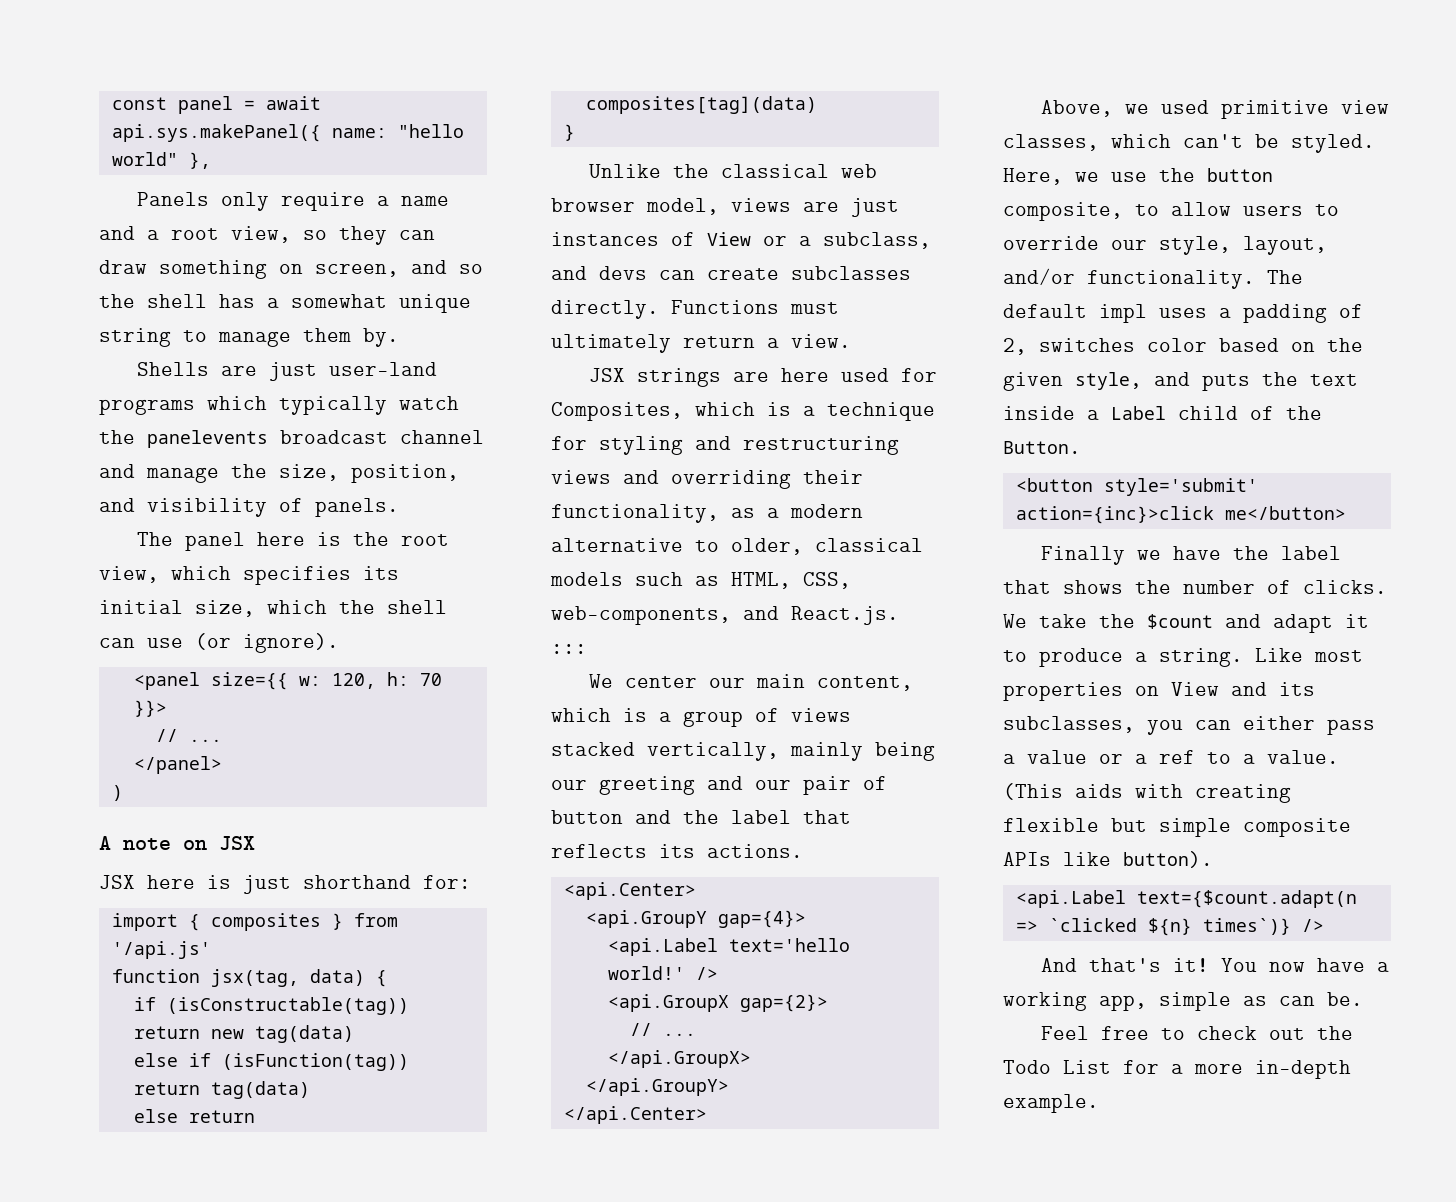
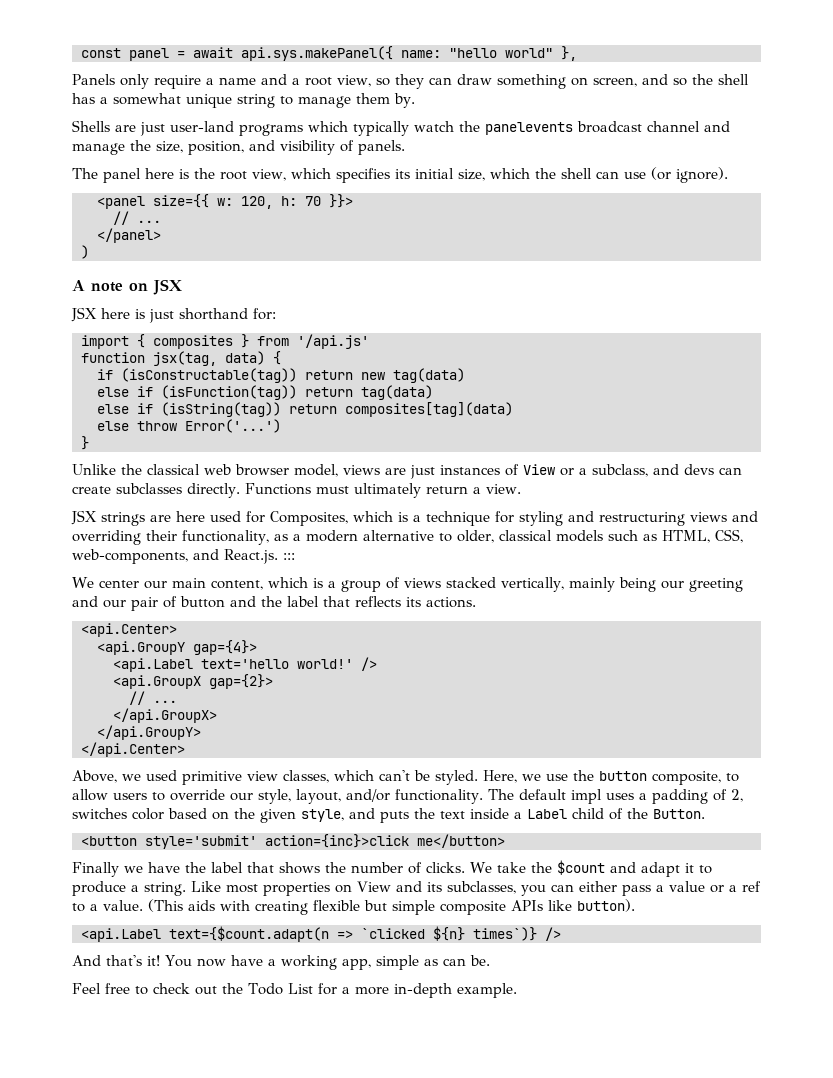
- else return composites[tag](data)
+ else if (isString(tag)) return composites[tag](data)
+ else throw Error('...')

